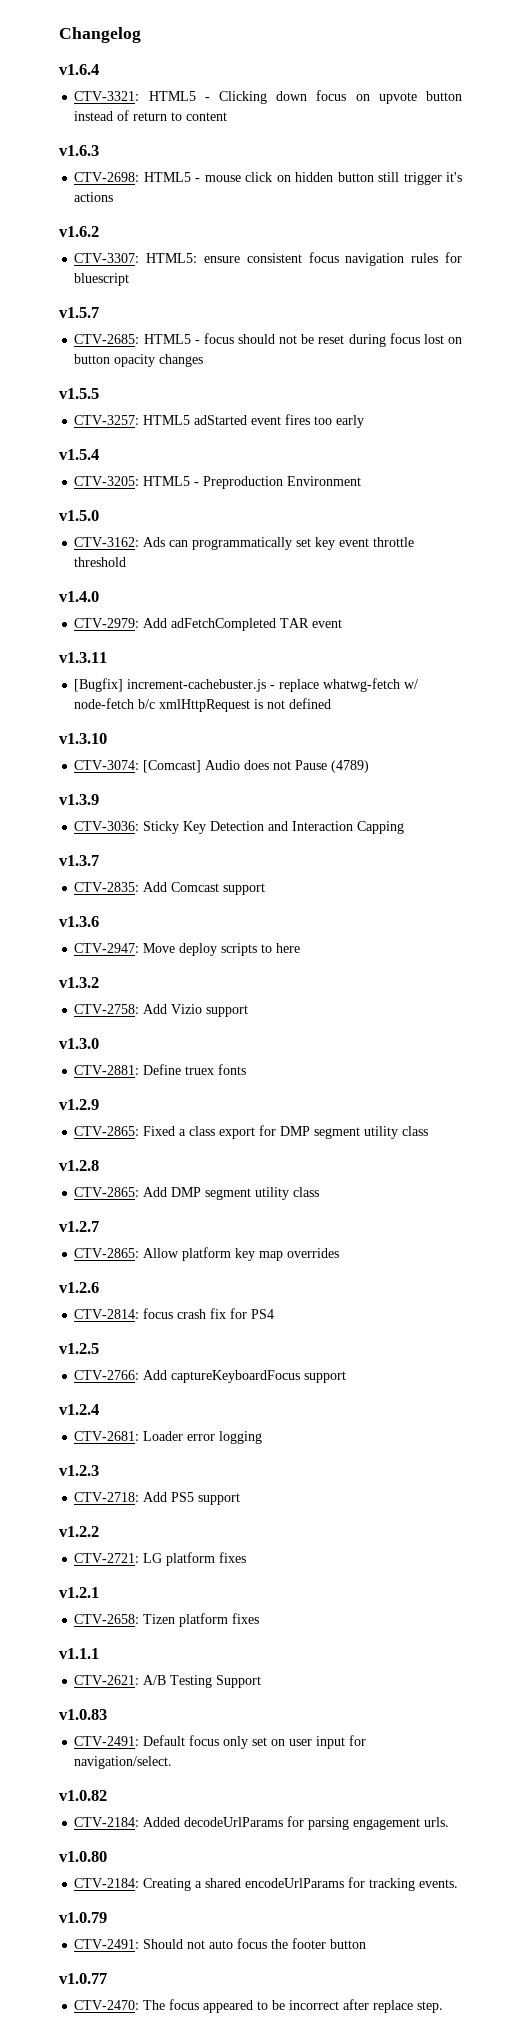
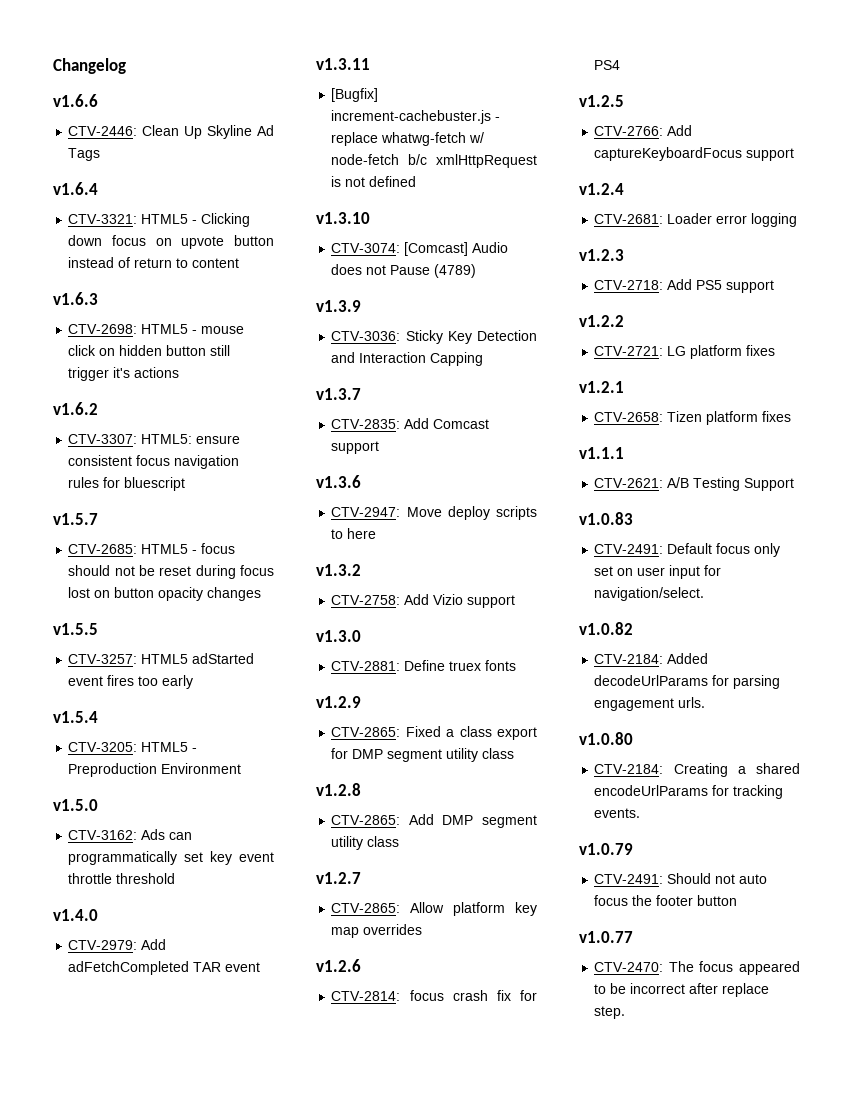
+ v1.6.6
+ CTV-2446: Clean Up Skyline Ad Tags

